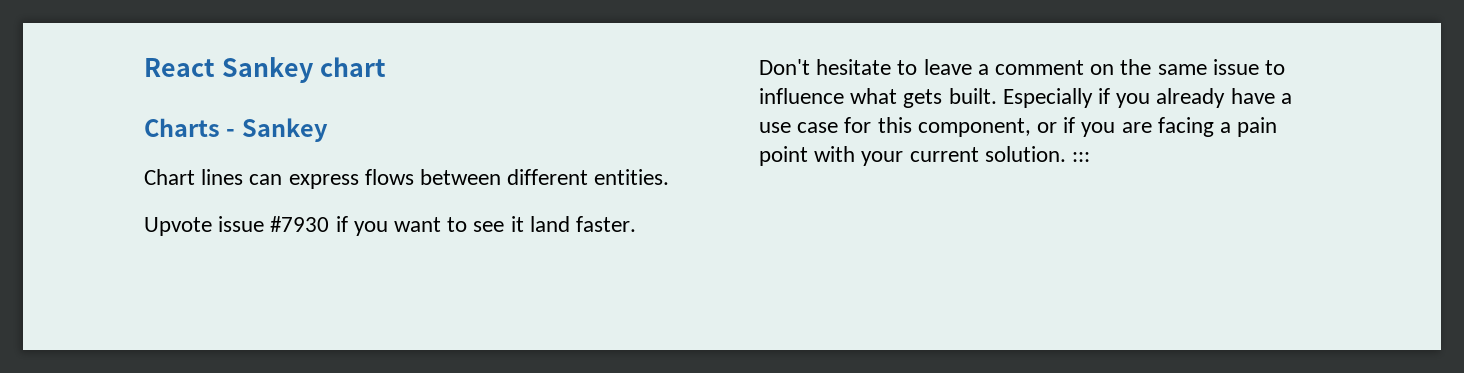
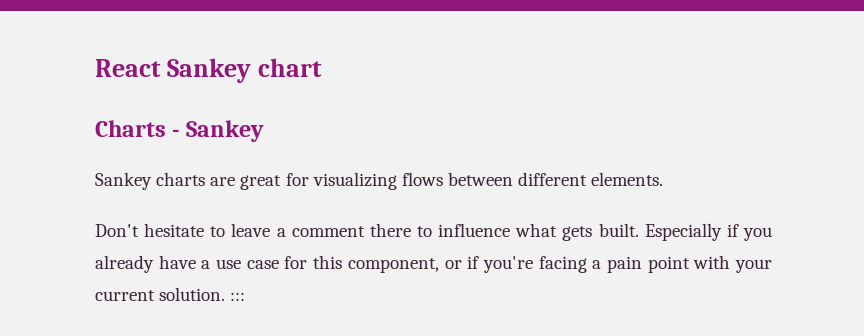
- Chart lines can express flows between different entities.
- Upvote issue #7930 if you want to see it land faster.
+ Sankey charts are great for visualizing flows between different elements.
- Don't hesitate to leave a comment on the same issue to influence what gets built.
+ Don't hesitate to leave a comment there to influence what gets built.
- Especially if you already have a use case for this component, or if you are facing a pain point with your current solution. :::
+ Especially if you already have a use case for this component, or if you're facing a pain point with your current solution. :::

